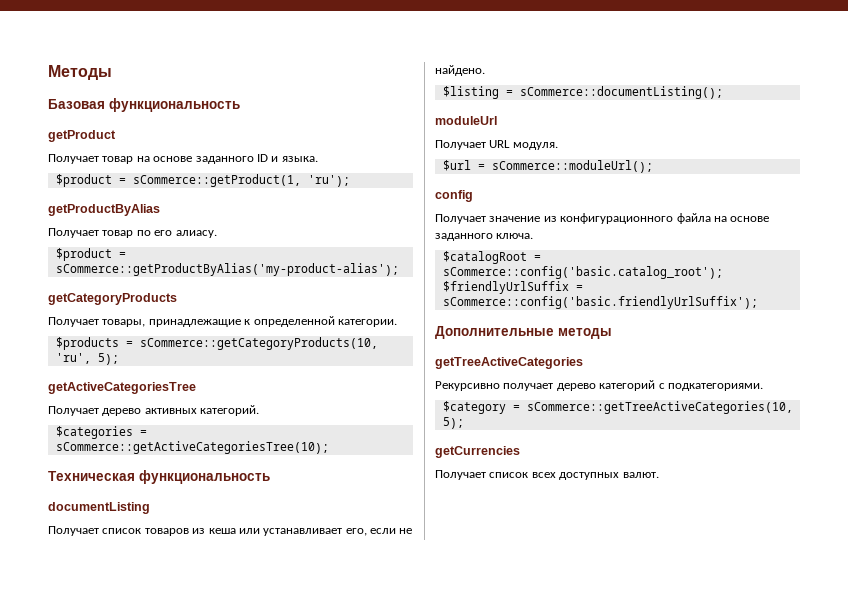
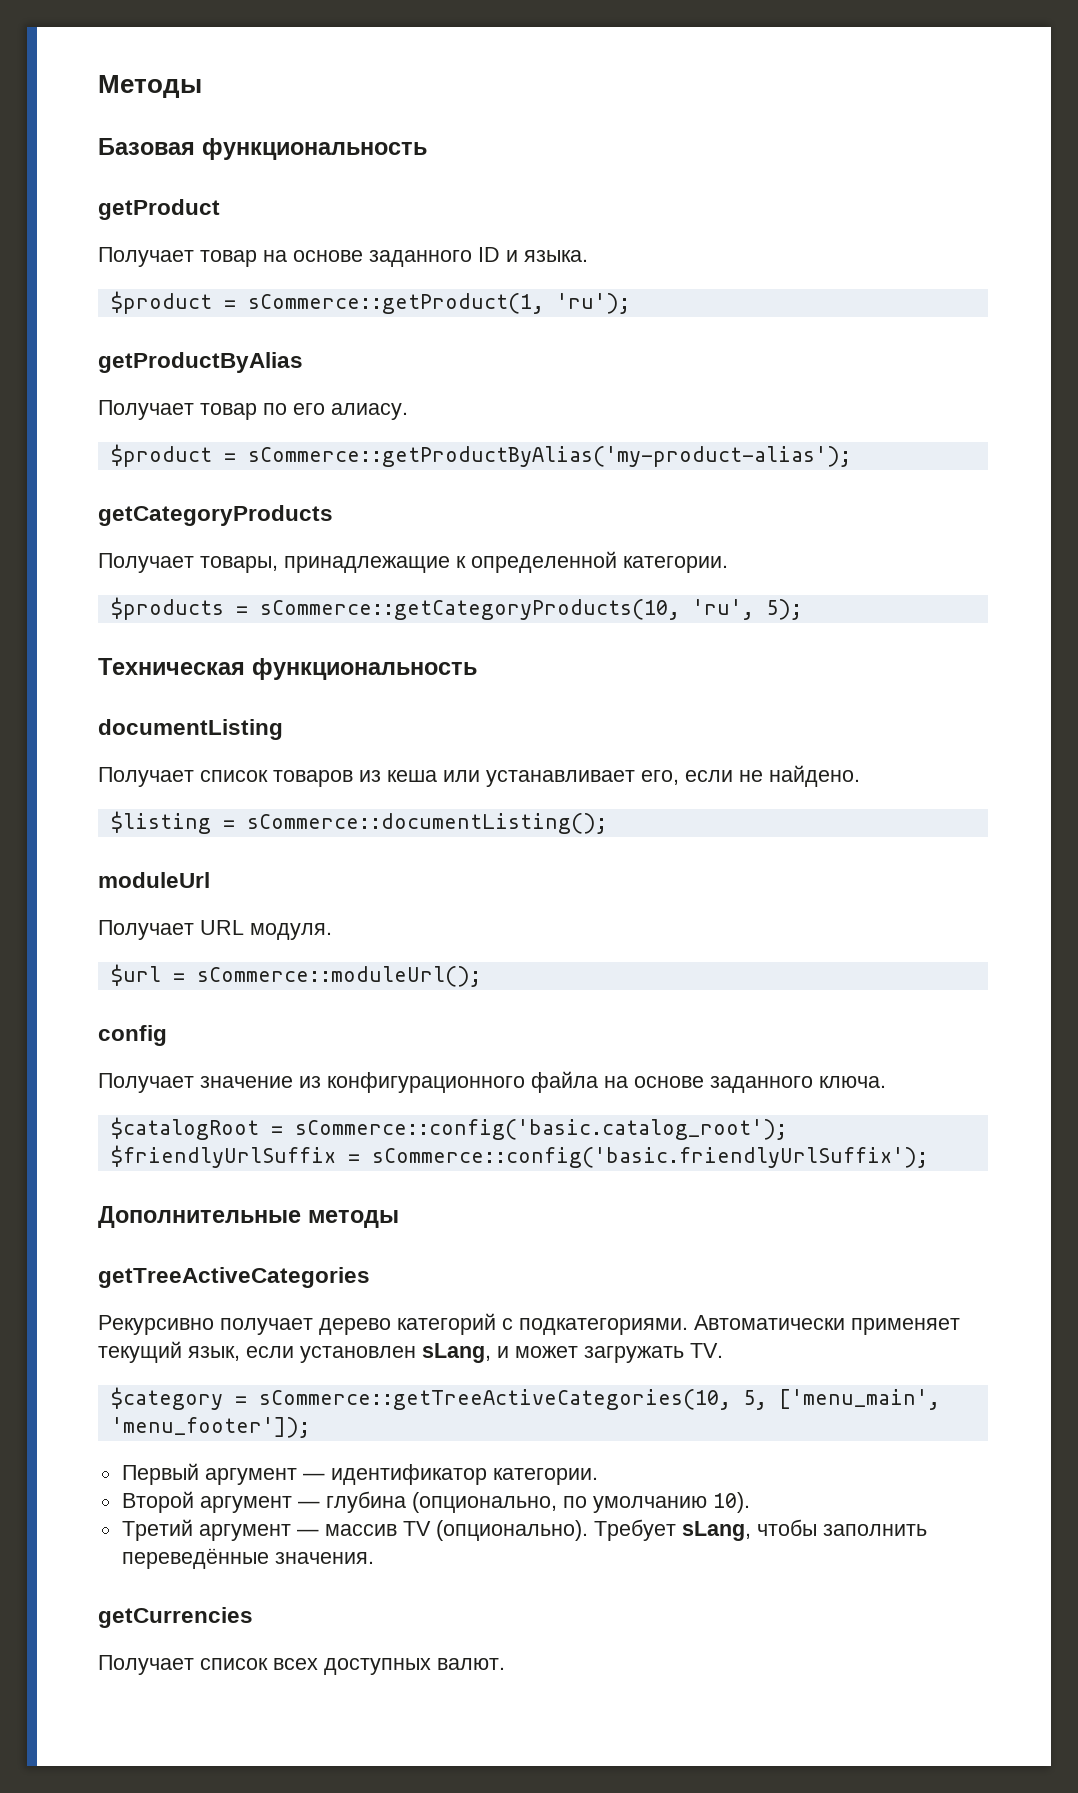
- getActiveCategoriesTree
- Получает дерево активных категорий.
- $categories = sCommerce::getActiveCategoriesTree(10);
- Рекурсивно получает дерево категорий с подкатегориями.
- $category = sCommerce::getTreeActiveCategories(10, 5);
+ Рекурсивно получает дерево категорий с подкатегориями. Автоматически применяет текущий язык, если установлен sLang, и может загружать TV.
+ $category = sCommerce::getTreeActiveCategories(10, 5, ['menu_main', 'menu_footer']);
+ Первый аргумент — идентификатор категории.
+ Второй аргумент — глубина (опционально, по умолчанию 10).
+ Третий аргумент — массив TV (опционально). Требует sLang, чтобы заполнить переведённые значения.

